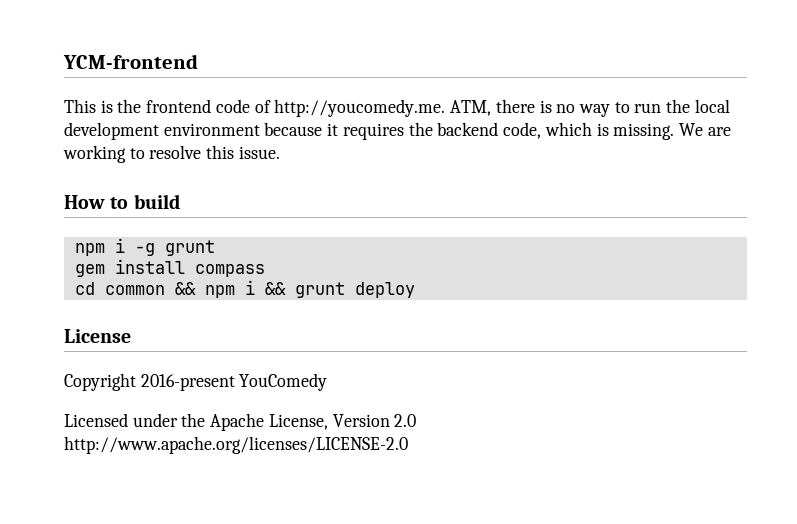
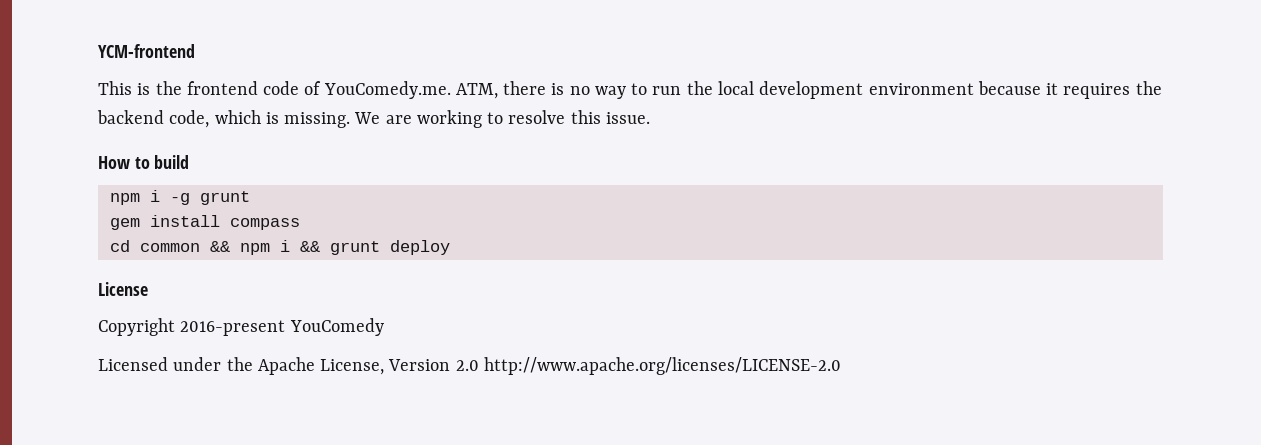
- This is the frontend code of http://youcomedy.me. ATM, there is no way to run the local development environment because it requires the backend code, which is missing.
+ This is the frontend code of YouComedy.me. ATM, there is no way to run the local development environment because it requires the backend code, which is missing.

